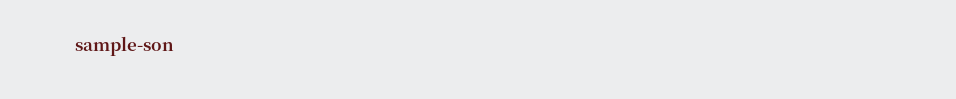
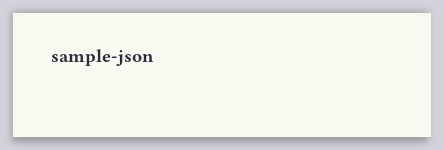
- sample-son
+ sample-json

